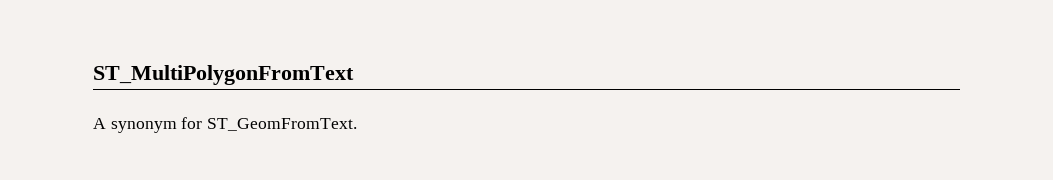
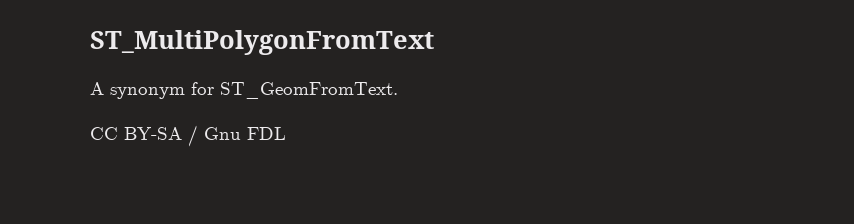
+ CC BY-SA / Gnu FDL

